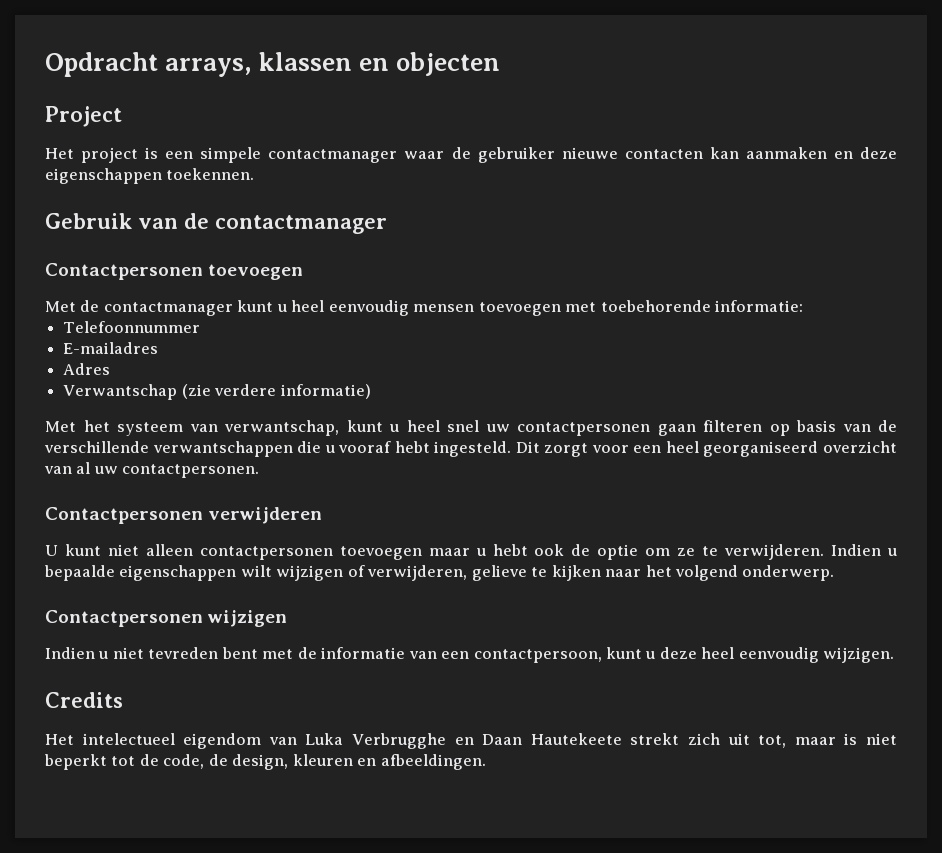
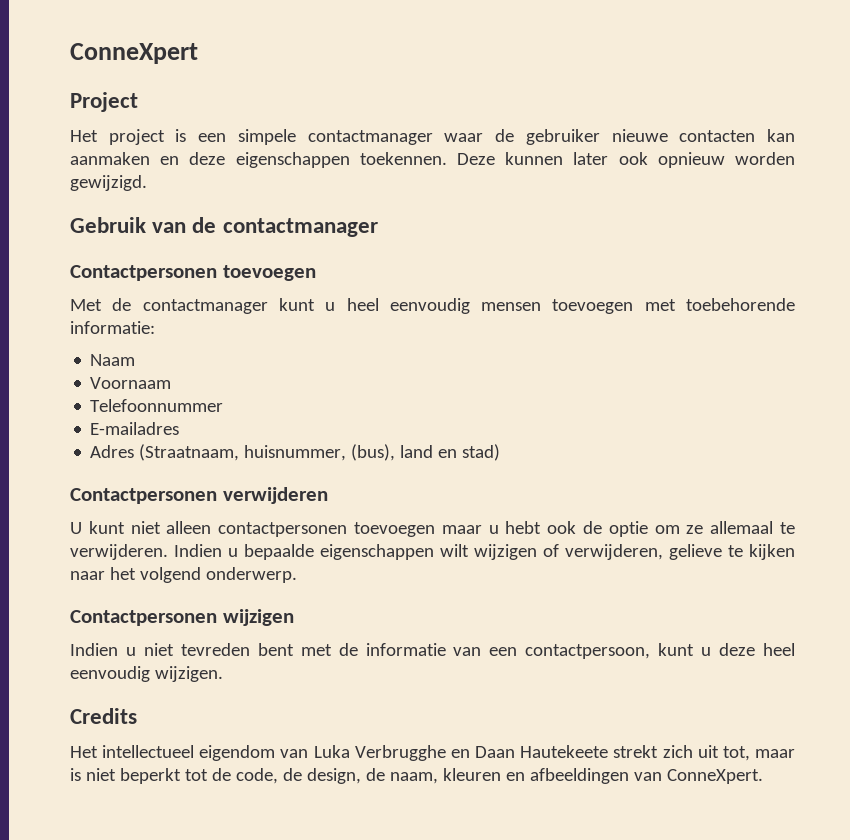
- Opdracht arrays, klassen en objecten
+ ConneXpert
+ Deze kunnen later ook opnieuw worden gewijzigd.
+ Naam
+ Voornaam
- Adres
- Verwantschap (zie verdere informatie)
- Met het systeem van verwantschap, kunt u heel snel uw contactpersonen gaan filteren op basis van de verschillende verwantschappen die u vooraf hebt ingesteld. Dit zorgt voor een heel georganiseerd overzicht van al uw contactpersonen.
+ Adres (Straatnaam, huisnummer, (bus), land en stad)
- U kunt niet alleen contactpersonen toevoegen maar u hebt ook de optie om ze te verwijderen.
+ U kunt niet alleen contactpersonen toevoegen maar u hebt ook de optie om ze allemaal te verwijderen.
- Het intelectueel eigendom van Luka Verbrugghe en Daan Hautekeete strekt zich uit tot, maar is niet beperkt tot de code, de design, kleuren en afbeeldingen.
+ Het intellectueel eigendom van Luka Verbrugghe en Daan Hautekeete strekt zich uit tot, maar is niet beperkt tot de code, de design, de naam, kleuren en afbeeldingen van ConneXpert.

